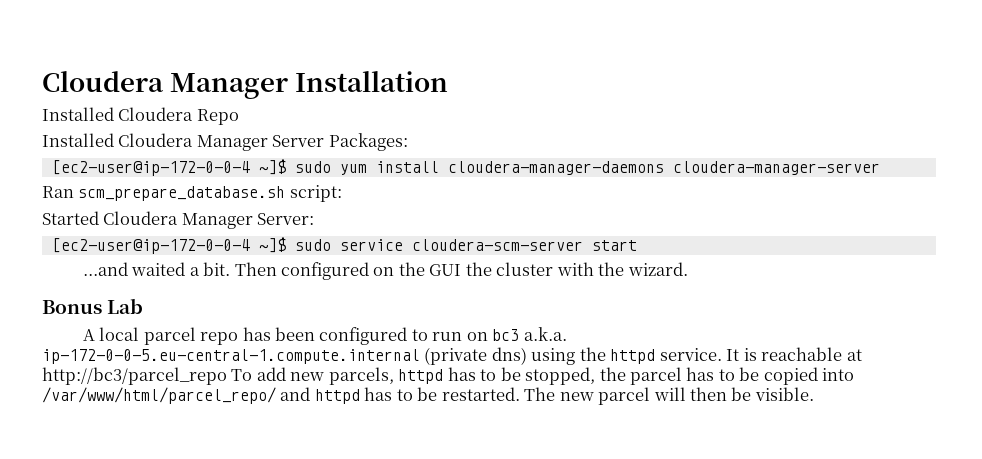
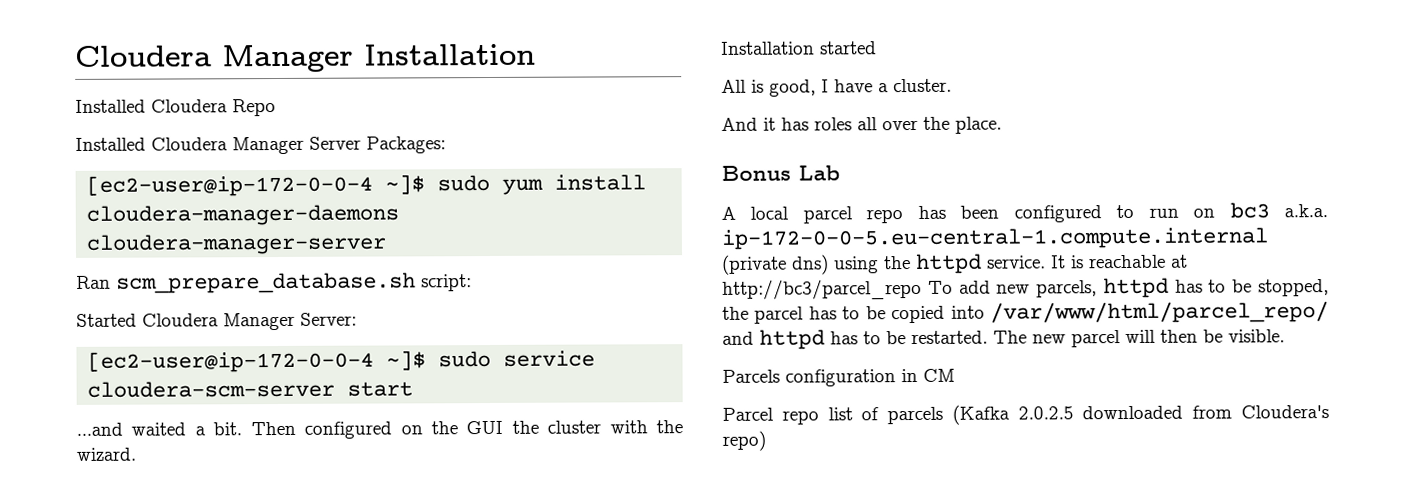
+ Installation started
+ All is good, I have a cluster.
+ And it has roles all over the place.
+ Parcels configuration in CM
+ Parcel repo list of parcels (Kafka 2.0.2.5 downloaded from Cloudera's repo)

